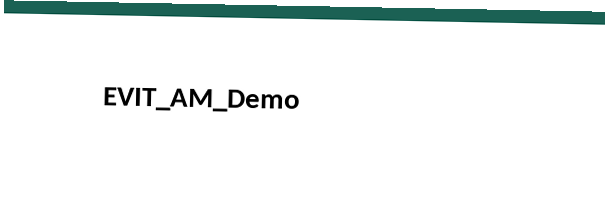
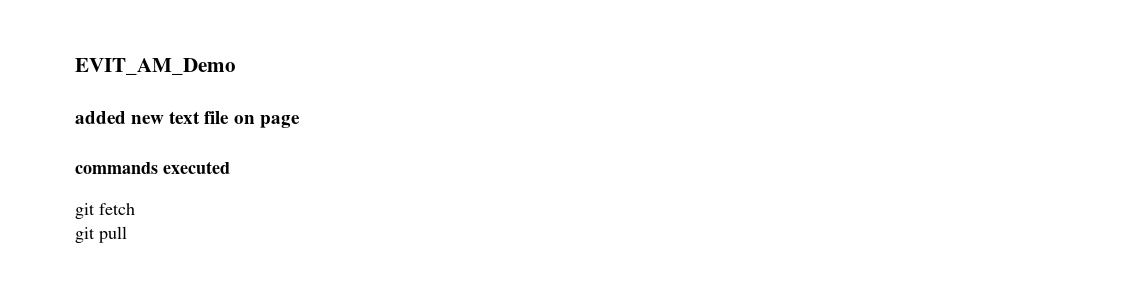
+ added new text file on page
+ commands executed
+ git fetch
+ git pull

